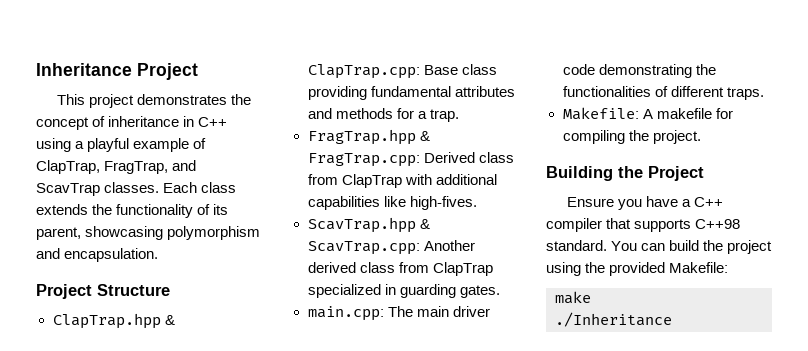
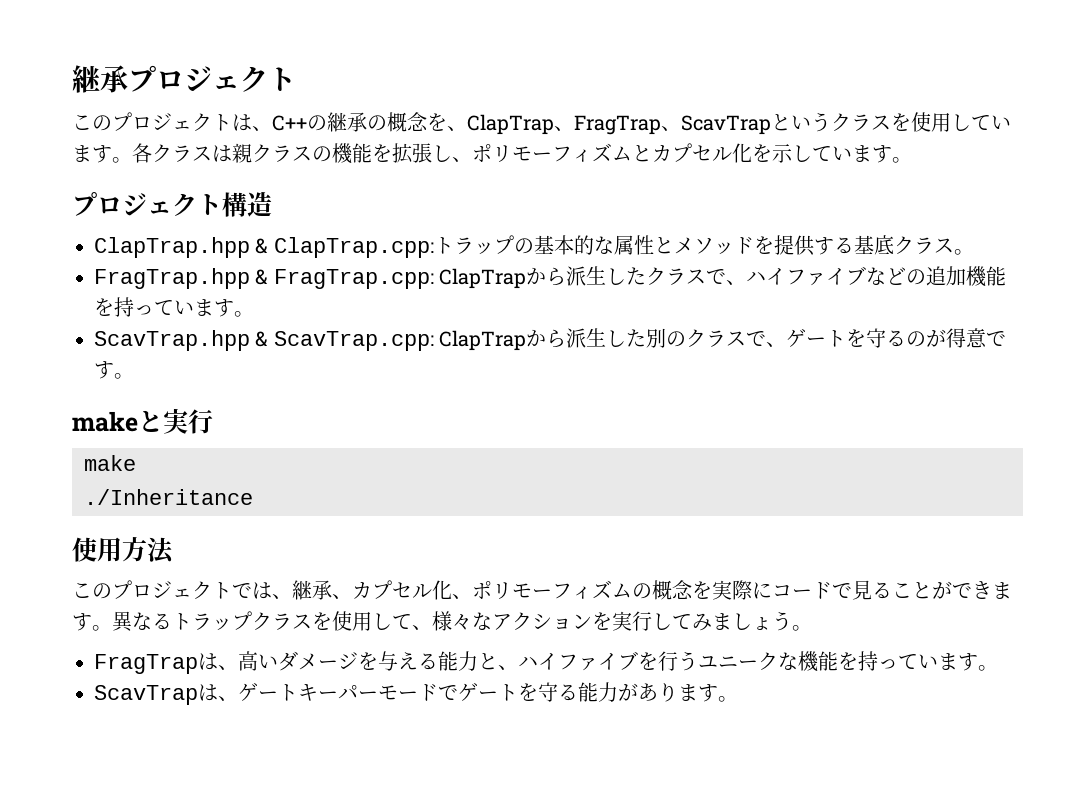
- Inheritance Project
- This project demonstrates the concept of inheritance in C++ using a playful example of ClapTrap, FragTrap, and ScavTrap classes. Each class extends the functionality of its parent, showcasing polymorphism and encapsulation.
- Project Structure
- ClapTrap.hpp & ClapTrap.cpp: Base class providing fundamental attributes and methods for a trap.
- FragTrap.hpp & FragTrap.cpp: Derived class from ClapTrap with additional capabilities like high-fives.
- ScavTrap.hpp & ScavTrap.cpp: Another derived class from ClapTrap specialized in guarding gates.
- main.cpp: The main driver code demonstrating the functionalities of different traps.
- Makefile: A makefile for compiling the project.
- Building the Project
- Ensure you have a C++ compiler that supports C++98 standard. You can build the project using the provided Makefile:
+ 継承プロジェクト
+ このプロジェクトは、C++の継承の概念を、ClapTrap、FragTrap、ScavTrapというクラスを使用しています。各クラスは親クラスの機能を拡張し、ポリモーフィズムとカプセル化を示しています。
+ プロジェクト構造
+ ClapTrap.hpp & ClapTrap.cpp:トラップの基本的な属性とメソッドを提供する基底クラス。
+ FragTrap.hpp & FragTrap.cpp: ClapTrapから派生したクラスで、ハイファイブなどの追加機能を持っています。
+ ScavTrap.hpp & ScavTrap.cpp: ClapTrapから派生した別のクラスで、ゲートを守るのが得意です。
+ makeと実行
  make
  ./Inheritance
+ 使用方法
+ このプロジェクトでは、継承、カプセル化、ポリモーフィズムの概念を実際にコードで見ることができます。異なるトラップクラスを使用して、様々なアクションを実行してみましょう。
+ FragTrapは、高いダメージを与える能力と、ハイファイブを行うユニークな機能を持っています。
+ ScavTrapは、ゲートキーパーモードでゲートを守る能力があります。

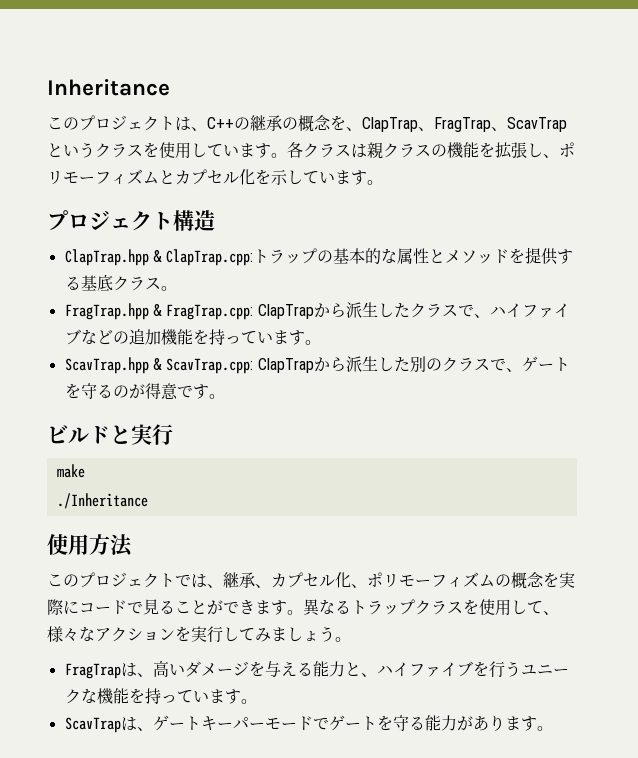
- 継承プロジェクト
+ Inheritance
- makeと実行
+ ビルドと実行

